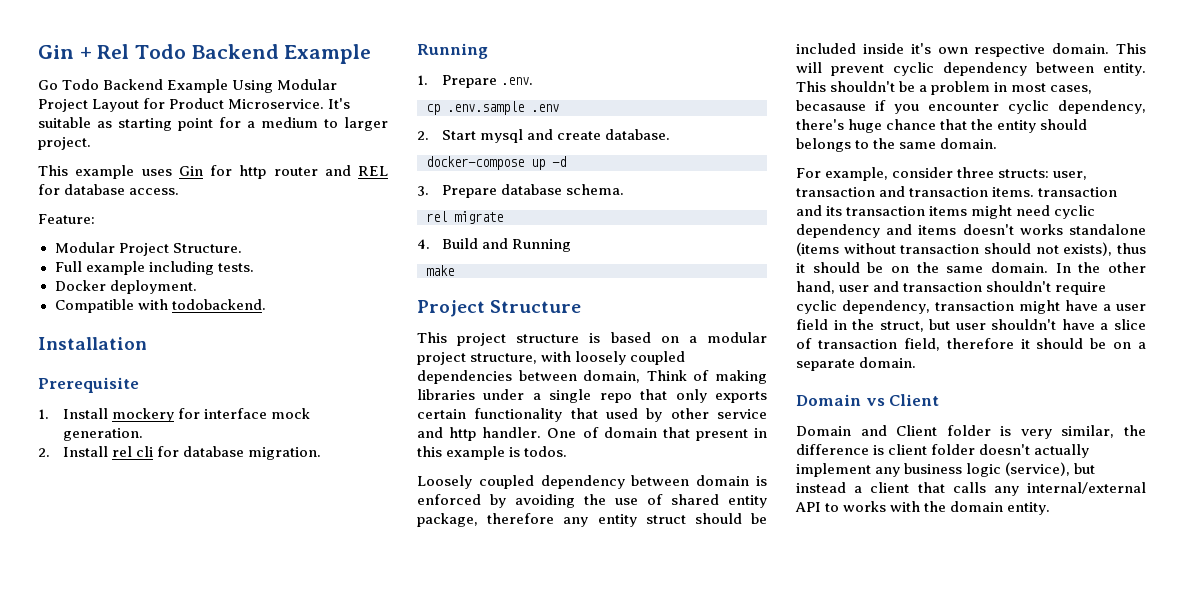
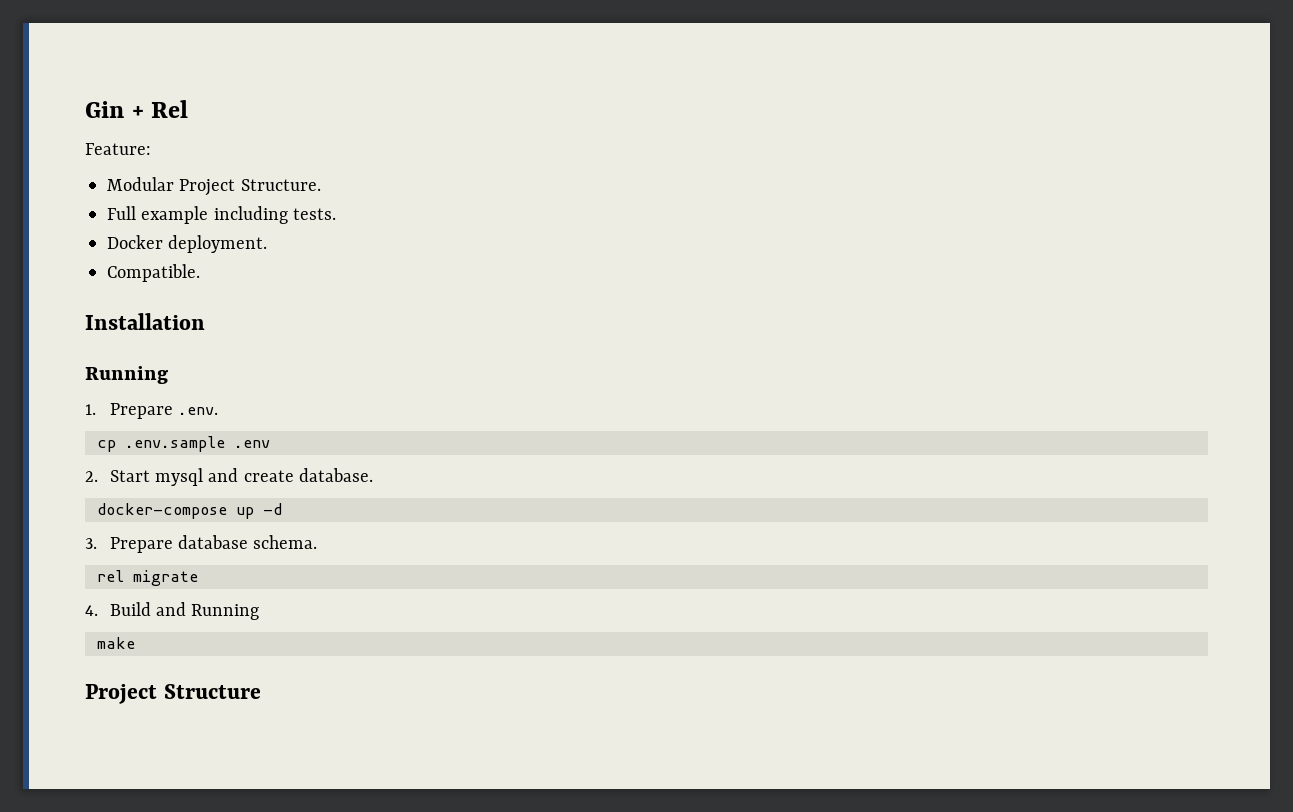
- Gin + Rel Todo Backend Example
- Go Todo Backend Example Using Modular Project Layout for Product Microservice. It's suitable as starting point for a medium to larger project.
- This example uses Gin for http router and REL for database access.
+ Gin + Rel
- Compatible with todobackend.
+ Compatible.
  Installation
- Prerequisite
- 1. Install mockery for interface mock generation.
- 2. Install rel cli for database migration.
- This project structure is based on a modular project structure, with loosely coupled dependencies between domain, Think of making libraries under a single repo that only exports certain functionality that used by other service and http handler. One of domain that present in this example is todos.
- Loosely coupled dependency between domain is enforced by avoiding the use of shared entity package, therefore any entity struct should be included inside it's own respective domain. This will prevent cyclic dependency between entity. This shouldn't be a problem in most cases, becasause if you encounter cyclic dependency, there's huge chance that the entity should belongs to the same domain.
- For example, consider three structs: user, transaction and transaction items. transaction and its transaction items might need cyclic dependency and items doesn't works standalone (items without transaction should not exists), thus it should be on the same domain. In the other hand, user and transaction shouldn't require cyclic dependency, transaction might have a user field in the struct, but user shouldn't have a slice of transaction field, therefore it should be on a separate domain.
- Domain vs Client
- Domain and Client folder is very similar, the difference is client folder doesn't actually implement any business logic (service), but instead a client that calls any internal/external API to works with the domain entity.

